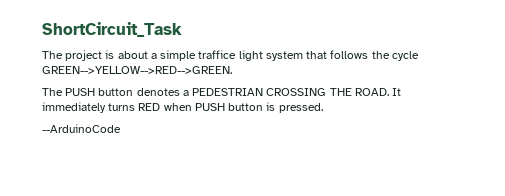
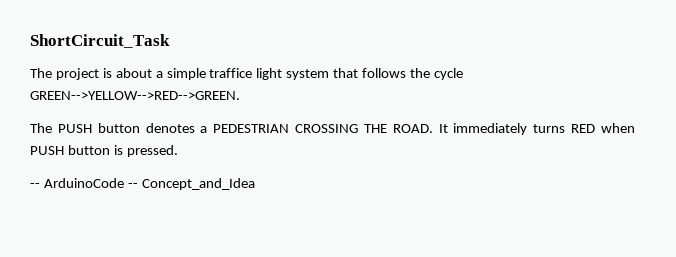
- --ArduinoCode
+ -- ArduinoCode -- Concept_and_Idea

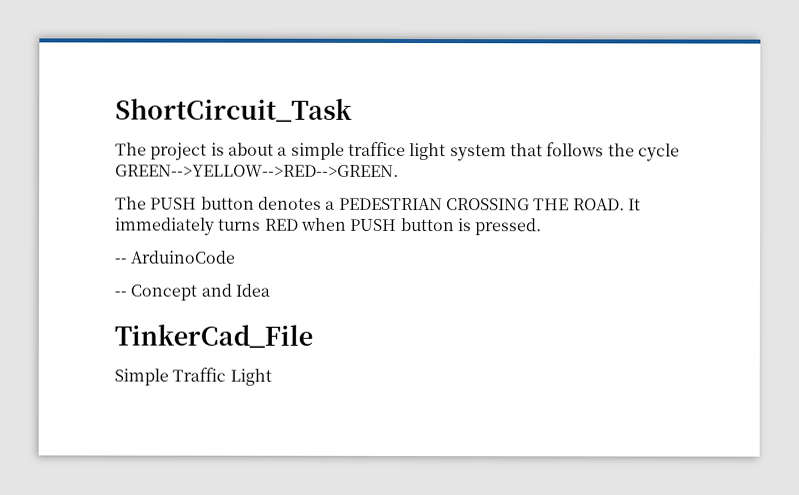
- -- ArduinoCode -- Concept_and_Idea
+ -- ArduinoCode
+ -- Concept and Idea
+ TinkerCad_File
+ Simple Traffic Light

